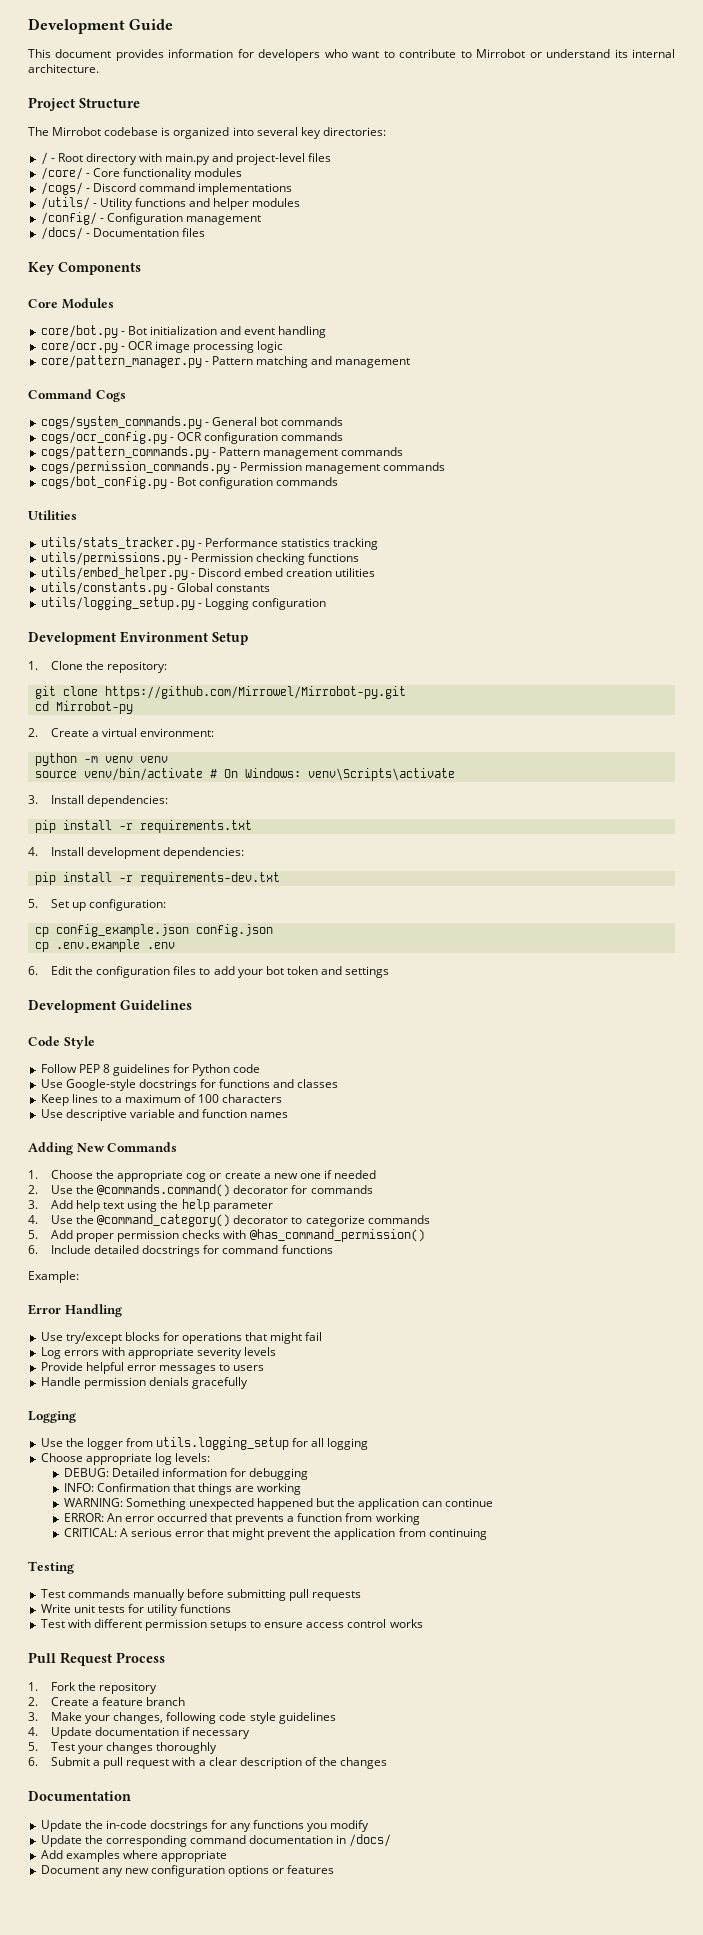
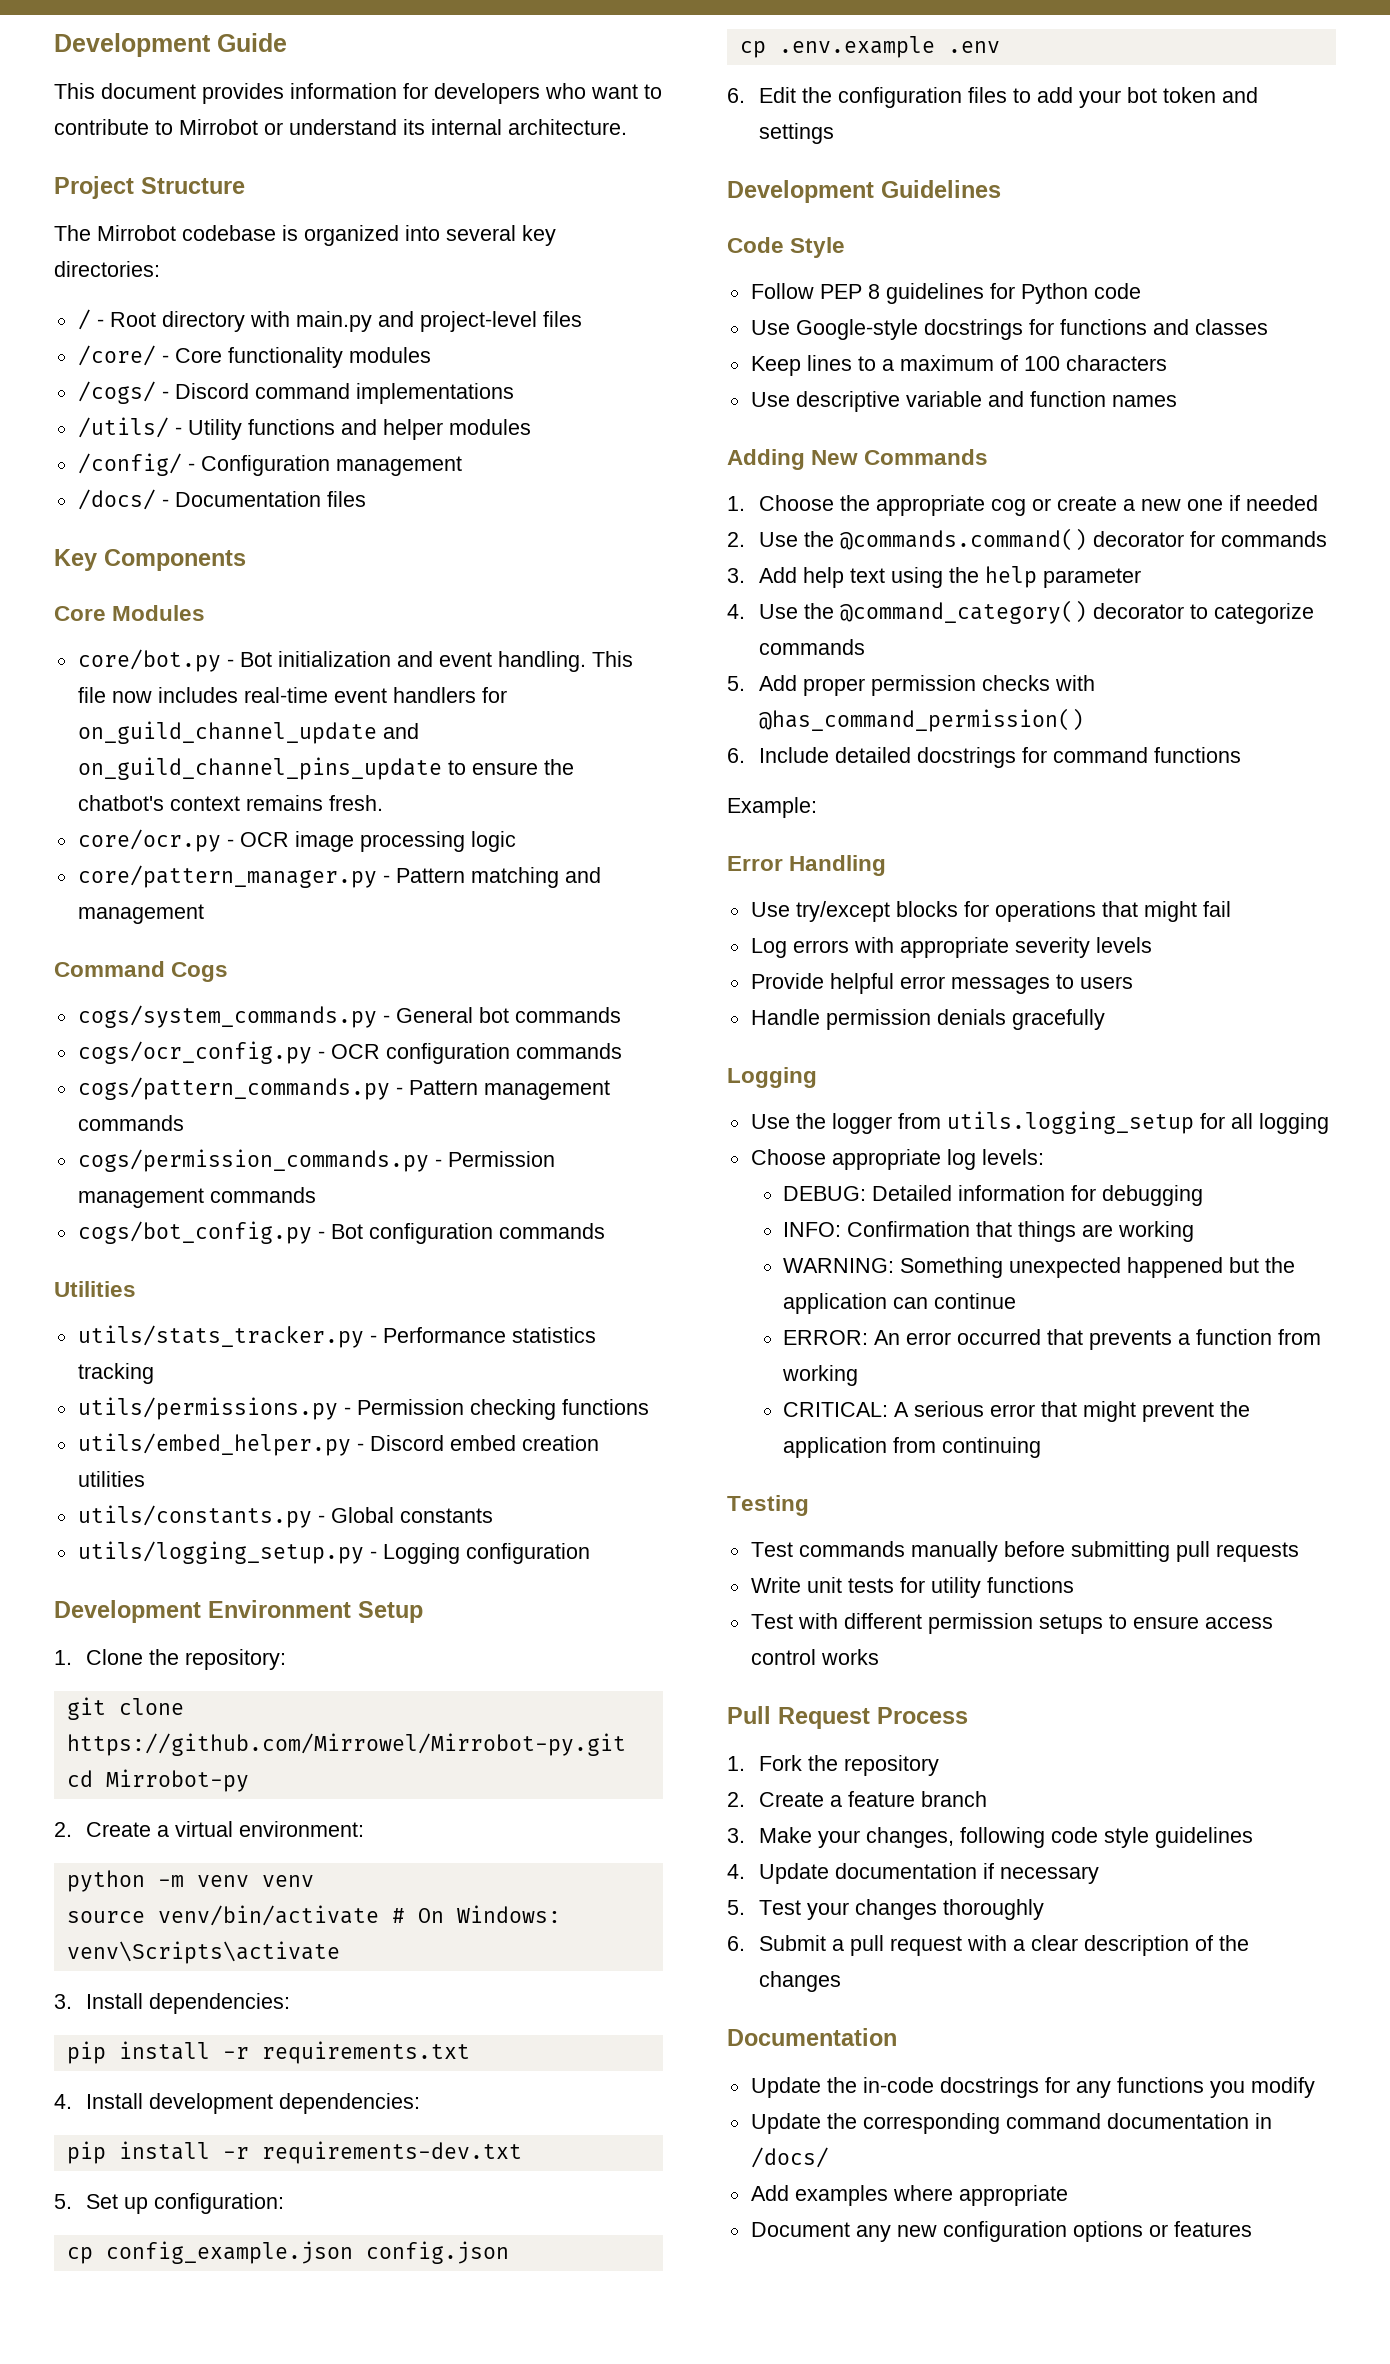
- core/bot.py - Bot initialization and event handling
+ core/bot.py - Bot initialization and event handling. This file now includes real-time event handlers for on_guild_channel_update and on_guild_channel_pins_update to ensure the chatbot's context remains fresh.

